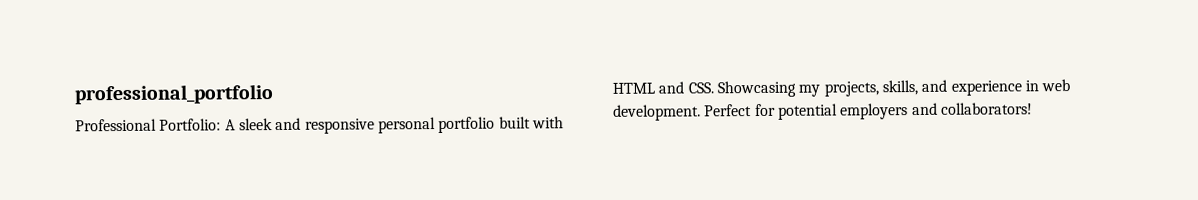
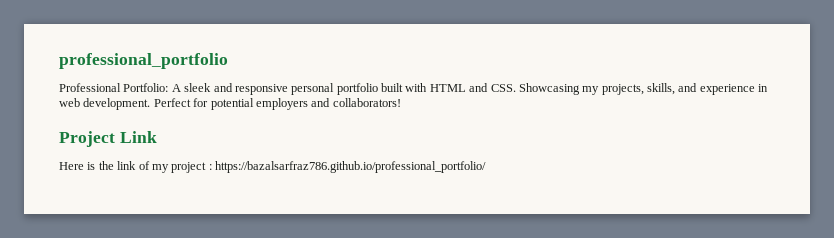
+ Project Link
+ Here is the link of my project : https://bazalsarfraz786.github.io/professional_portfolio/

